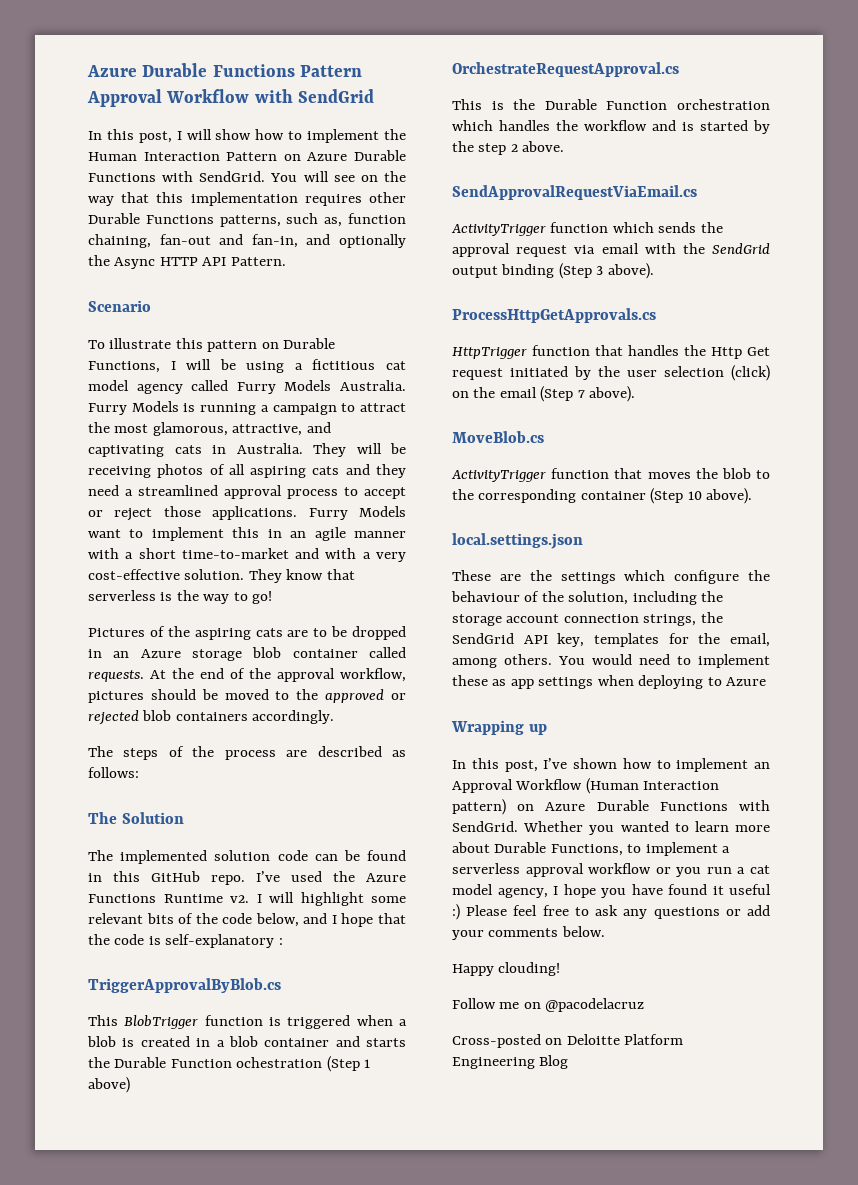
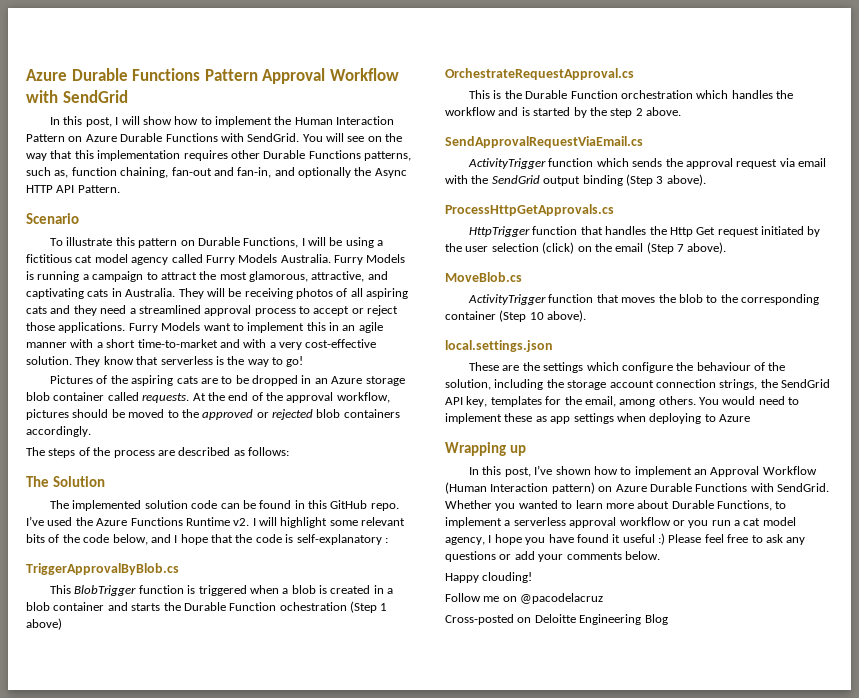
- Cross-posted on Deloitte Platform Engineering Blog
+ Cross-posted on Deloitte Engineering Blog

